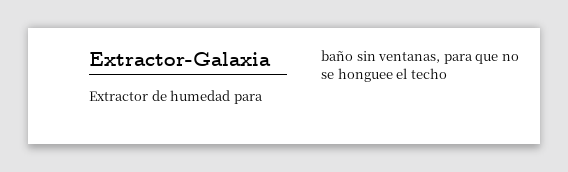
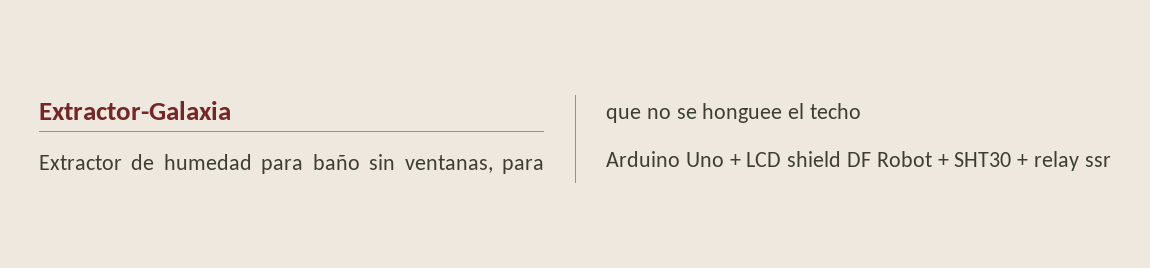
+ Arduino Uno + LCD shield DF Robot + SHT30 + relay ssr

